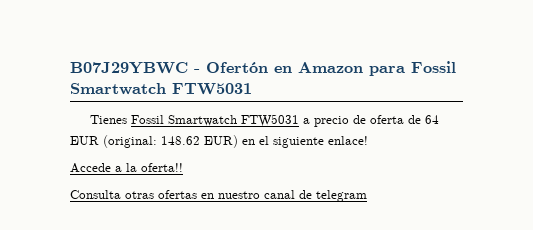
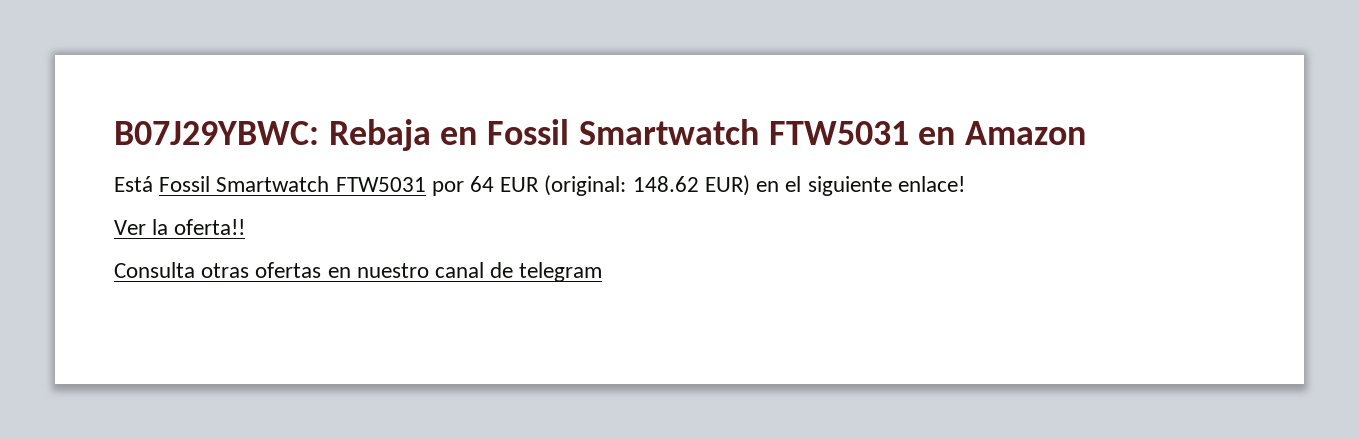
- B07J29YBWC - Ofertón en Amazon para Fossil Smartwatch FTW5031
- Tienes Fossil Smartwatch FTW5031 a precio de oferta de 64 EUR (original: 148.62 EUR) en el siguiente enlace!
+ B07J29YBWC: Rebaja en Fossil Smartwatch FTW5031 en Amazon
+ Está Fossil Smartwatch FTW5031 por 64 EUR (original: 148.62 EUR) en el siguiente enlace!
- Accede a la oferta!!
+ Ver la oferta!!

